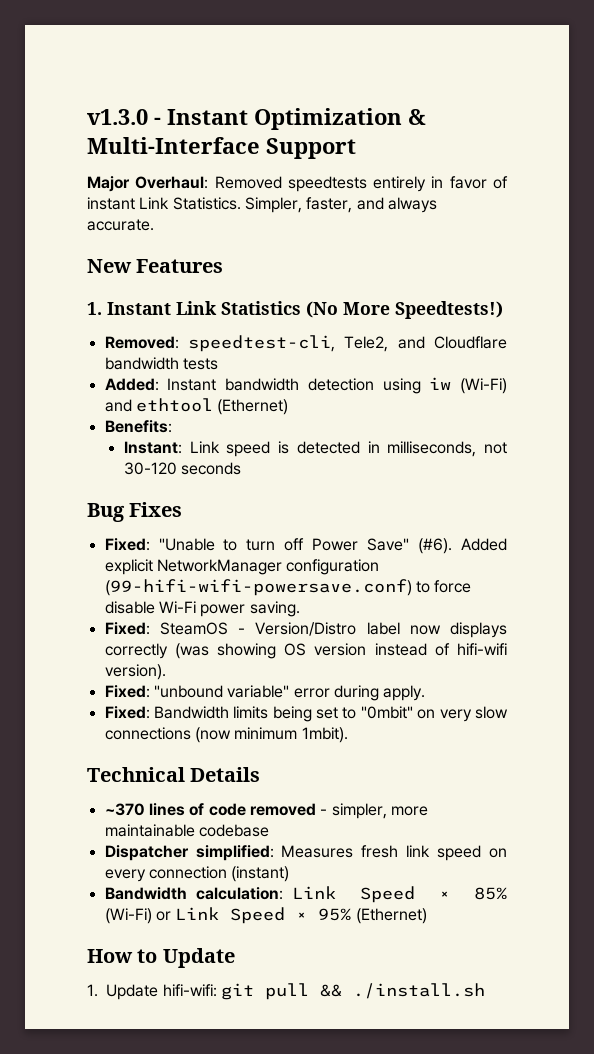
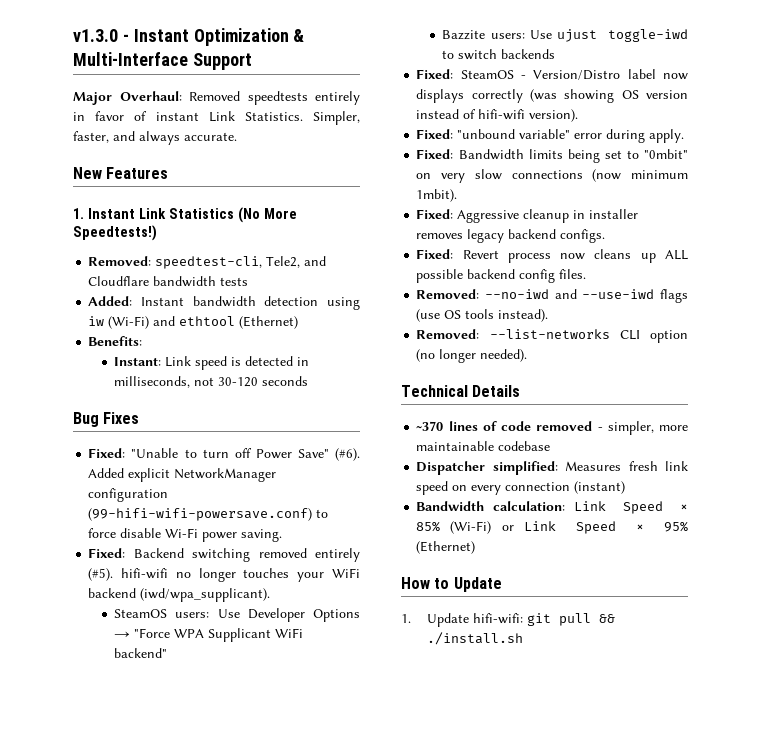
+ Fixed: Backend switching removed entirely (#5). hifi-wifi no longer touches your WiFi backend (iwd/wpa_supplicant).
+ SteamOS users: Use Developer Options → "Force WPA Supplicant WiFi backend"
+ Bazzite users: Use ujust toggle-iwd to switch backends
+ Fixed: Aggressive cleanup in installer removes legacy backend configs.
+ Fixed: Revert process now cleans up ALL possible backend config files.
+ Removed: --no-iwd and --use-iwd flags (use OS tools instead).
+ Removed: --list-networks CLI option (no longer needed).

